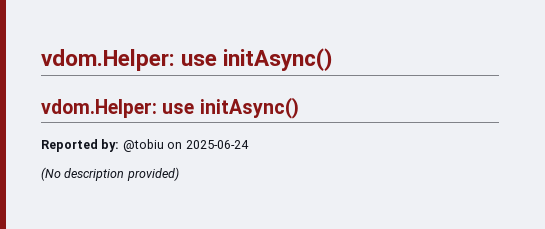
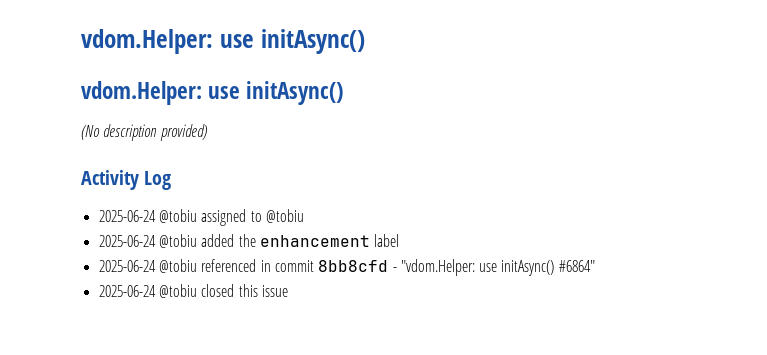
- Reported by: @tobiu on 2025-06-24
  (No description provided)
+ Activity Log
+ 2025-06-24 @tobiu assigned to @tobiu
+ 2025-06-24 @tobiu added the enhancement label
+ 2025-06-24 @tobiu referenced in commit 8bb8cfd - "vdom.Helper: use initAsync() #6864"
+ 2025-06-24 @tobiu closed this issue

